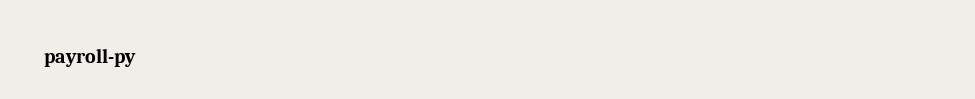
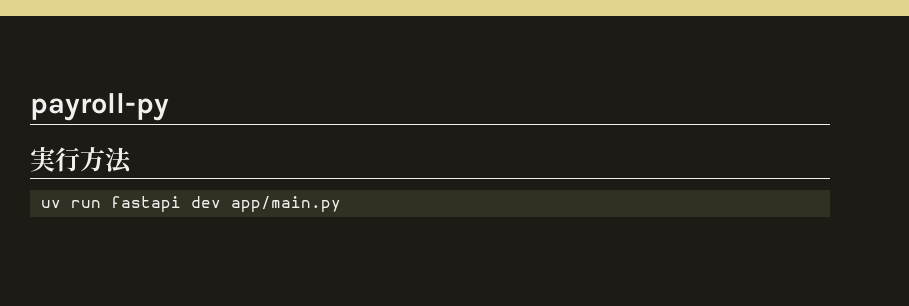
+ 実行方法
+ uv run fastapi dev app/main.py

